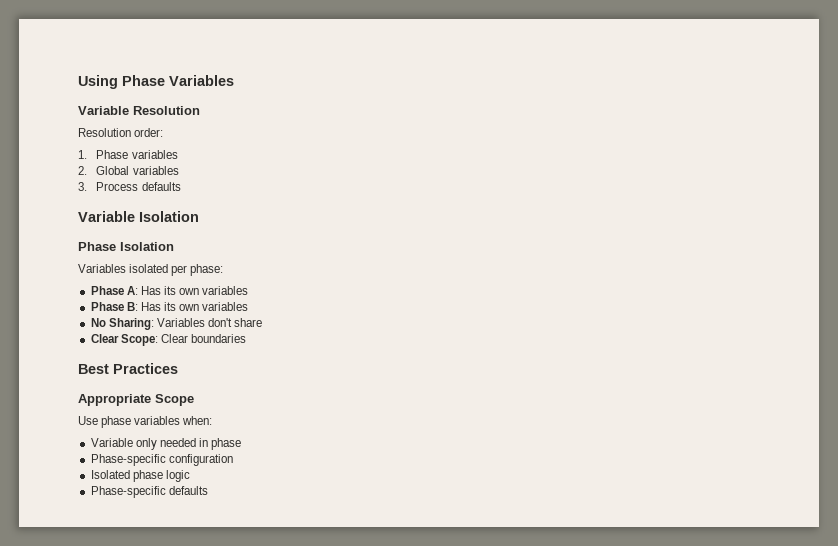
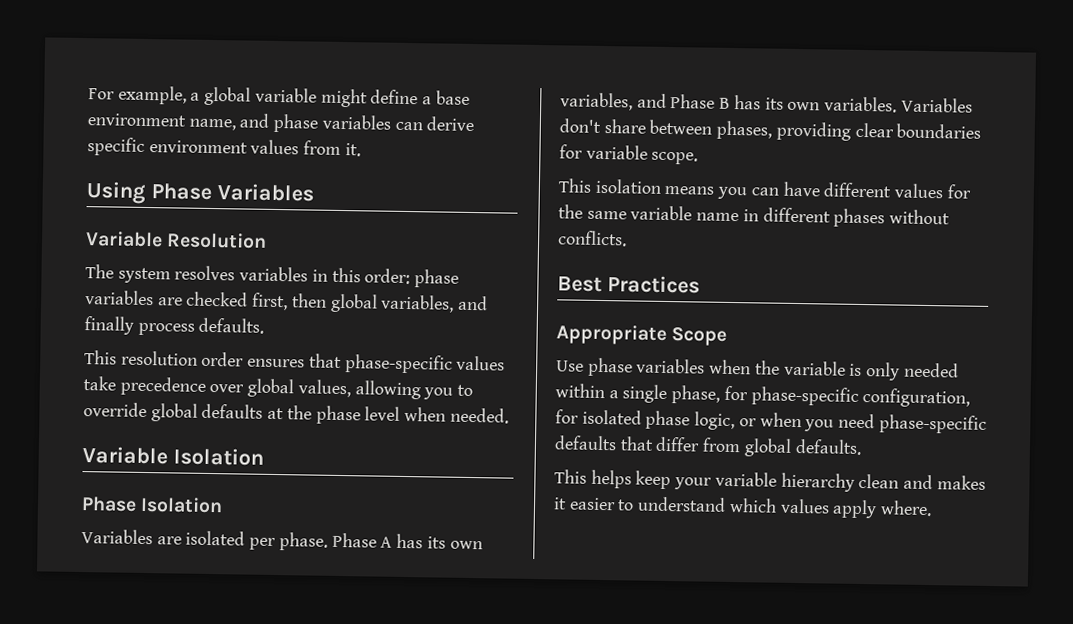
+ For example, a global variable might define a base environment name, and phase variables can derive specific environment values from it.
- Resolution order:
- 1. Phase variables
- 2. Global variables
- 3. Process defaults
+ The system resolves variables in this order: phase variables are checked first, then global variables, and finally process defaults.
+ This resolution order ensures that phase-specific values take precedence over global values, allowing you to override global defaults at the phase level when needed.
- Variables isolated per phase:
- Phase A: Has its own variables
- Phase B: Has its own variables
- No Sharing: Variables don't share
- Clear Scope: Clear boundaries
+ Variables are isolated per phase. Phase A has its own variables, and Phase B has its own variables. Variables don't share between phases, providing clear boundaries for variable scope.
+ This isolation means you can have different values for the same variable name in different phases without conflicts.
- Use phase variables when:
- Variable only needed in phase
- Phase-specific configuration
- Isolated phase logic
- Phase-specific defaults
+ Use phase variables when the variable is only needed within a single phase, for phase-specific configuration, for isolated phase logic, or when you need phase-specific defaults that differ from global defaults.
+ This helps keep your variable hierarchy clean and makes it easier to understand which values apply where.

